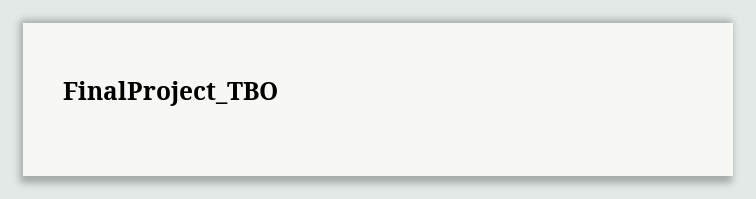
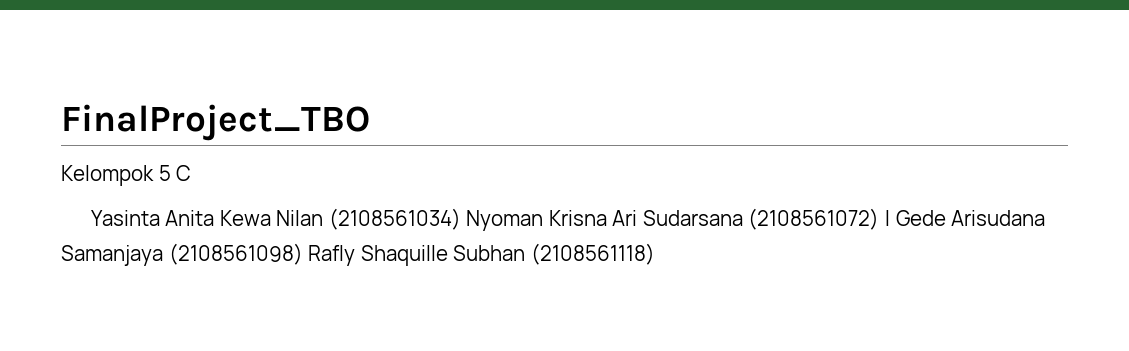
+ Kelompok 5 C
+ Yasinta Anita Kewa Nilan (2108561034) Nyoman Krisna Ari Sudarsana (2108561072) I Gede Arisudana Samanjaya (2108561098) Rafly Shaquille Subhan (2108561118)

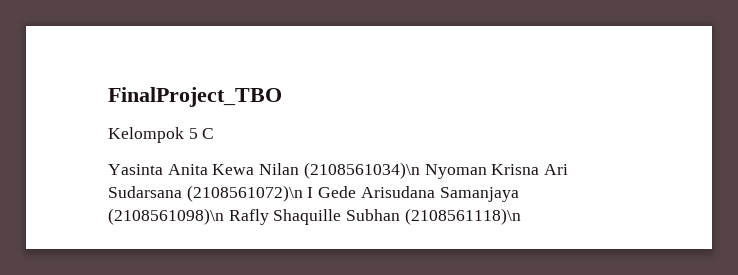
- Yasinta Anita Kewa Nilan (2108561034) Nyoman Krisna Ari Sudarsana (2108561072) I Gede Arisudana Samanjaya (2108561098) Rafly Shaquille Subhan (2108561118)
+ Yasinta Anita Kewa Nilan (2108561034)\n Nyoman Krisna Ari Sudarsana (2108561072)\n I Gede Arisudana Samanjaya (2108561098)\n Rafly Shaquille Subhan (2108561118)\n

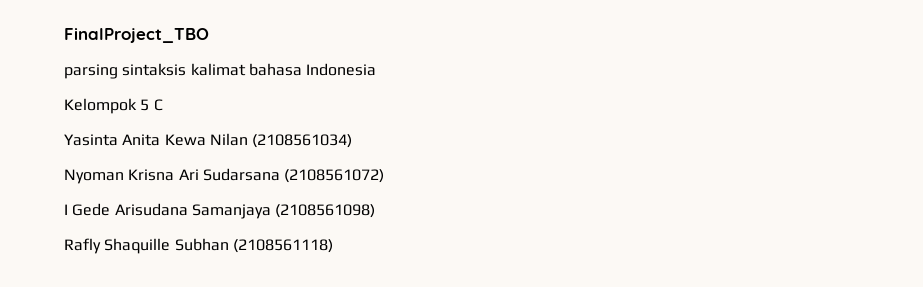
+ parsing sintaksis kalimat bahasa Indonesia
- Yasinta Anita Kewa Nilan (2108561034)\n Nyoman Krisna Ari Sudarsana (2108561072)\n I Gede Arisudana Samanjaya (2108561098)\n Rafly Shaquille Subhan (2108561118)\n
+ Yasinta Anita Kewa Nilan (2108561034)
+ Nyoman Krisna Ari Sudarsana (2108561072)
+ I Gede Arisudana Samanjaya (2108561098)
+ Rafly Shaquille Subhan (2108561118)

